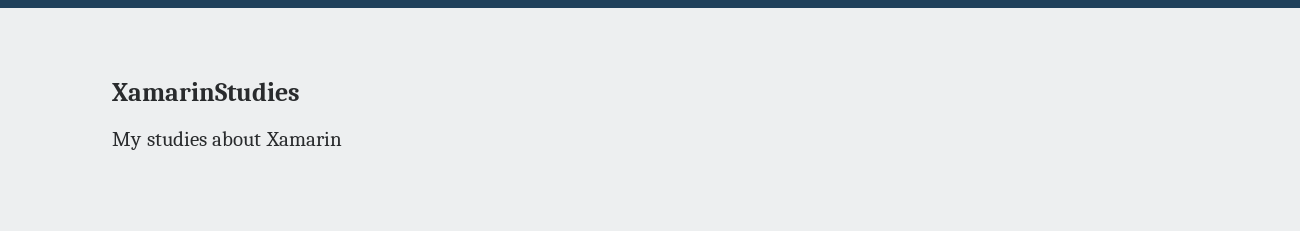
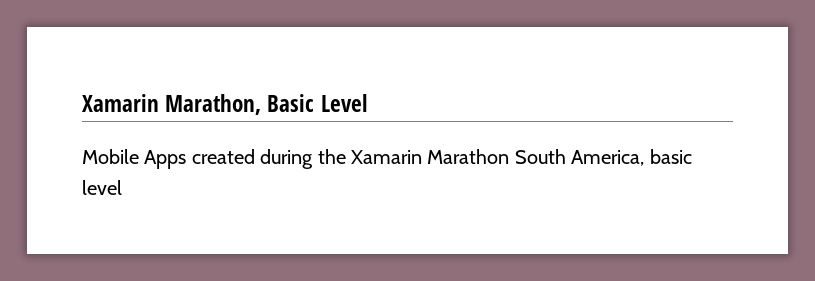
- XamarinStudies
- My studies about Xamarin
+ Xamarin Marathon, Basic Level
+ Mobile Apps created during the Xamarin Marathon South America, basic level

